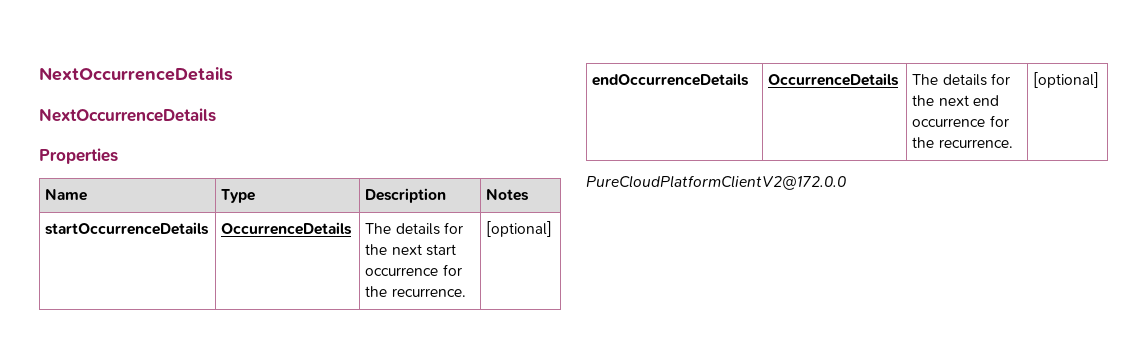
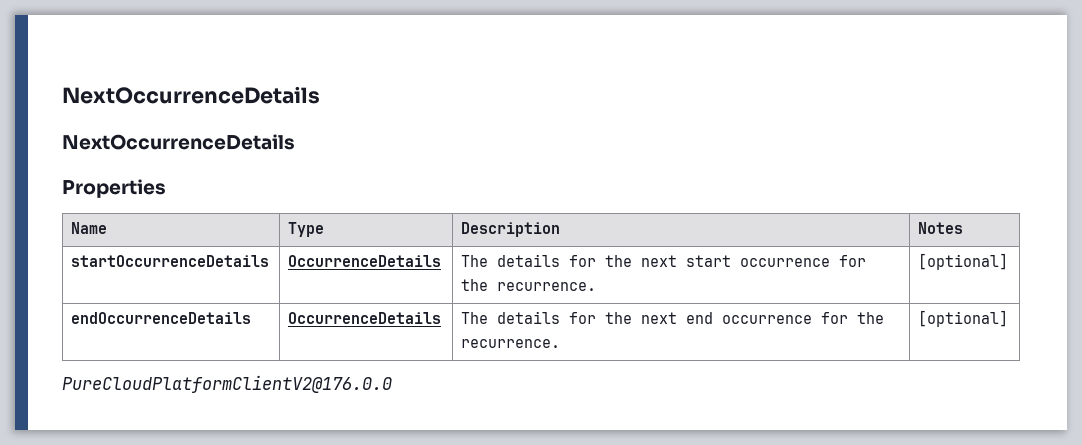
- PureCloudPlatformClientV2@172.0.0
+ PureCloudPlatformClientV2@176.0.0

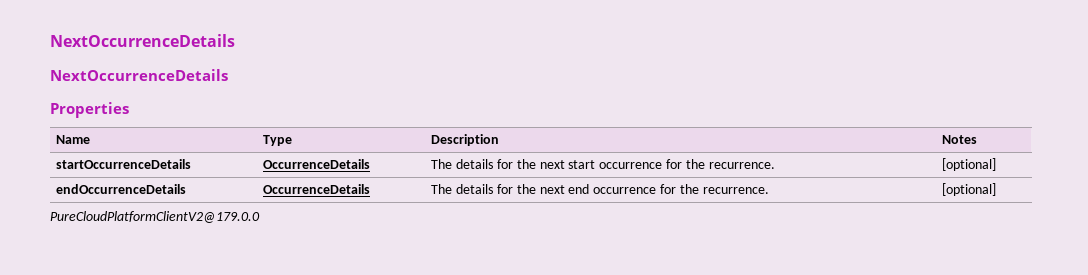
- PureCloudPlatformClientV2@176.0.0
+ PureCloudPlatformClientV2@179.0.0

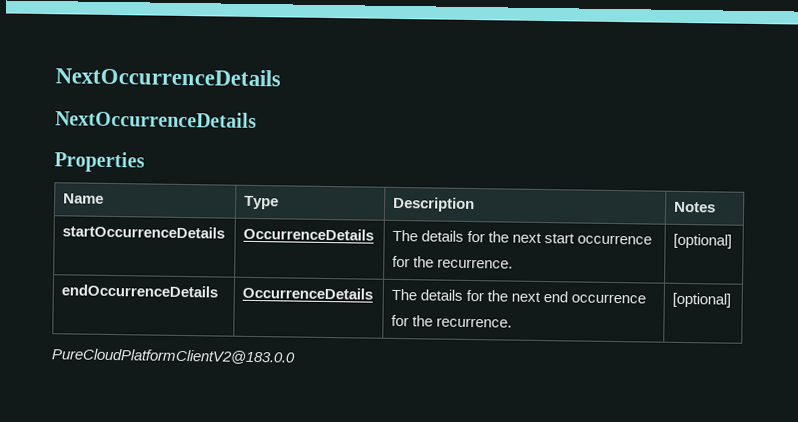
- PureCloudPlatformClientV2@179.0.0
+ PureCloudPlatformClientV2@183.0.0

